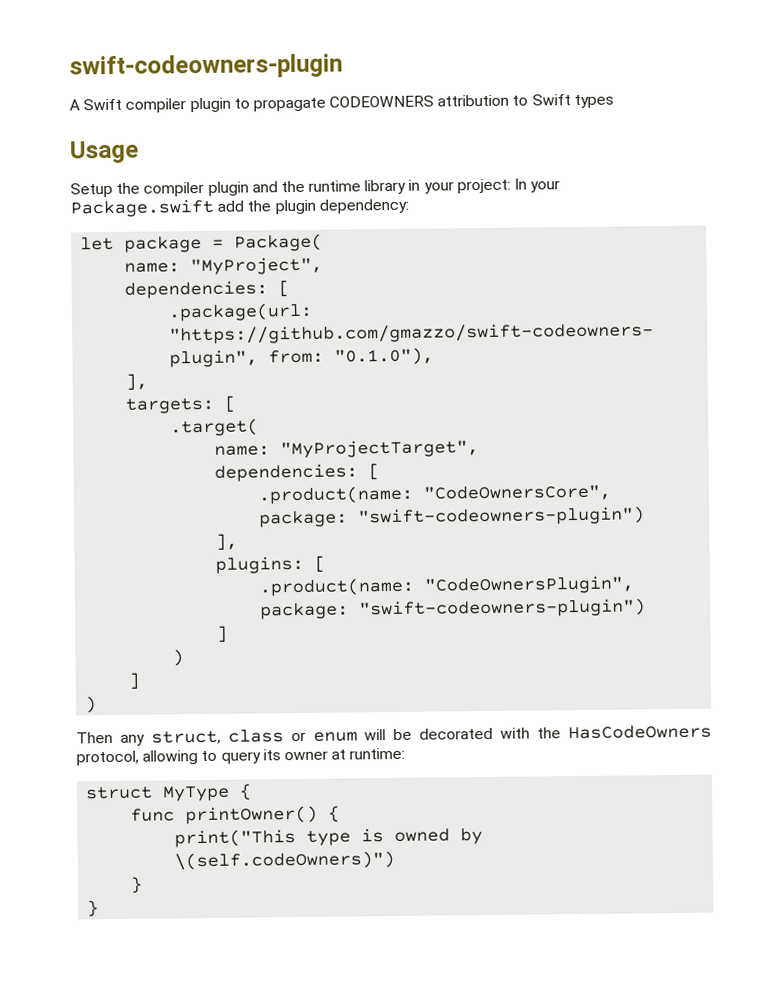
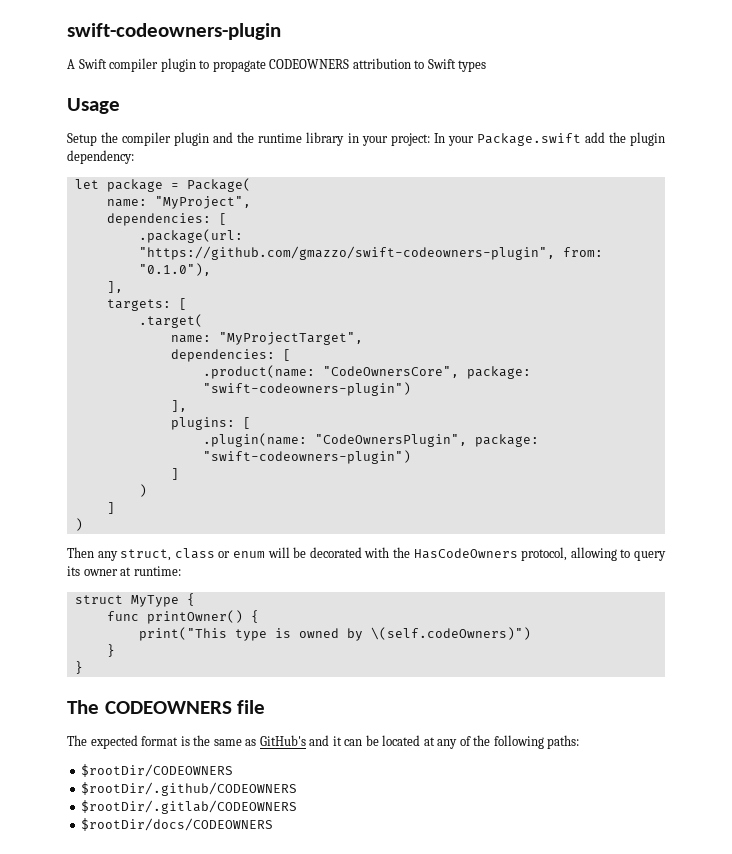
- .product(name: "CodeOwnersPlugin", package: "swift-codeowners-plugin")
+ .plugin(name: "CodeOwnersPlugin", package: "swift-codeowners-plugin")
+ The CODEOWNERS file
+ The expected format is the same as GitHub's and it can be located at any of the following paths:
+ $rootDir/CODEOWNERS
+ $rootDir/.github/CODEOWNERS
+ $rootDir/.gitlab/CODEOWNERS
+ $rootDir/docs/CODEOWNERS

